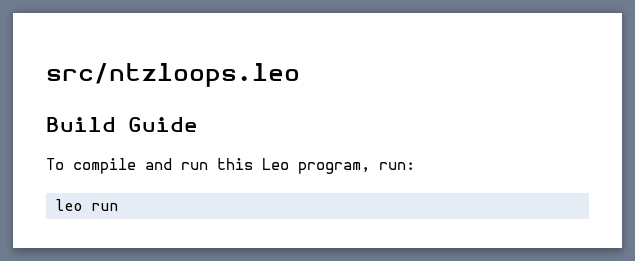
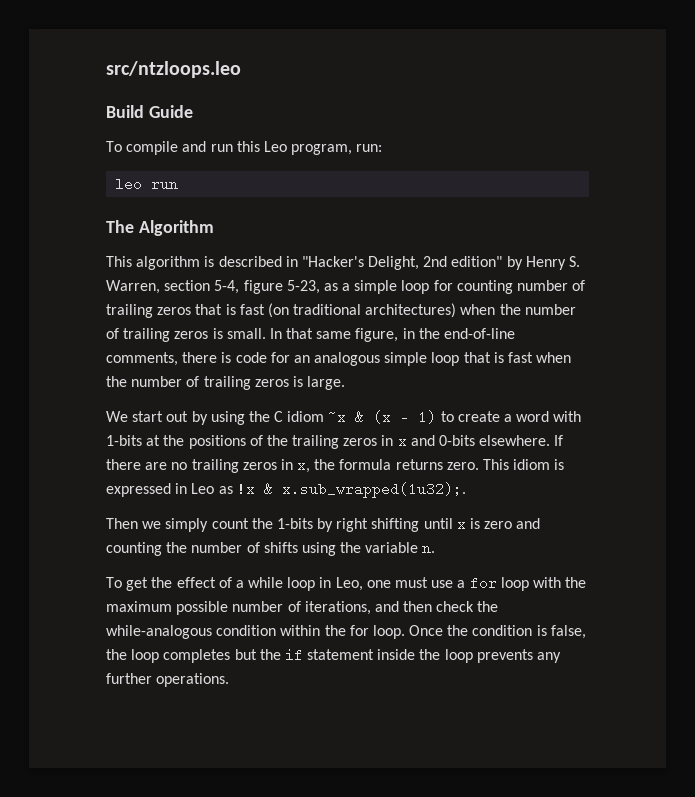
+ The Algorithm
+ This algorithm is described in "Hacker's Delight, 2nd edition" by Henry S. Warren, section 5-4, figure 5-23, as a simple loop for counting number of trailing zeros that is fast (on traditional architectures) when the number of trailing zeros is small. In that same figure, in the end-of-line comments, there is code for an analogous simple loop that is fast when the number of trailing zeros is large.
+ We start out by using the C idiom ~x & (x - 1) to create a word with 1-bits at the positions of the trailing zeros in x and 0-bits elsewhere. If there are no trailing zeros in x, the formula returns zero. This idiom is expressed in Leo as !x & x.sub_wrapped(1u32);.
+ Then we simply count the 1-bits by right shifting until x is zero and counting the number of shifts using the variable n.
+ To get the effect of a while loop in Leo, one must use a for loop with the maximum possible number of iterations, and then check the while-analogous condition within the for loop. Once the condition is false, the loop completes but the if statement inside the loop prevents any further operations.

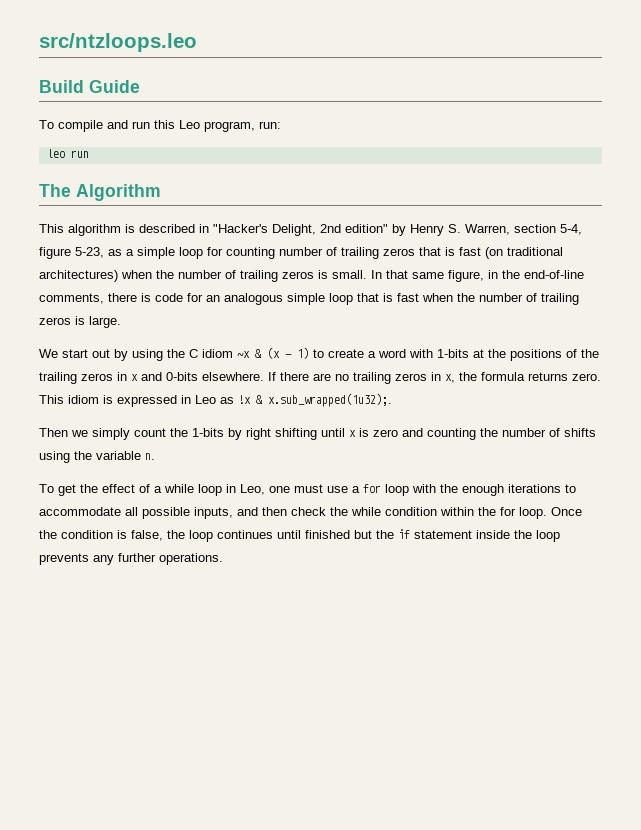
- To get the effect of a while loop in Leo, one must use a for loop with the maximum possible number of iterations, and then check the while-analogous condition within the for loop.
+ To get the effect of a while loop in Leo, one must use a for loop with the enough iterations to accommodate all possible inputs, and then check the while condition within the for loop.
- Once the condition is false, the loop completes but the if statement inside the loop prevents any further operations.
+ Once the condition is false, the loop continues until finished but the if statement inside the loop prevents any further operations.

